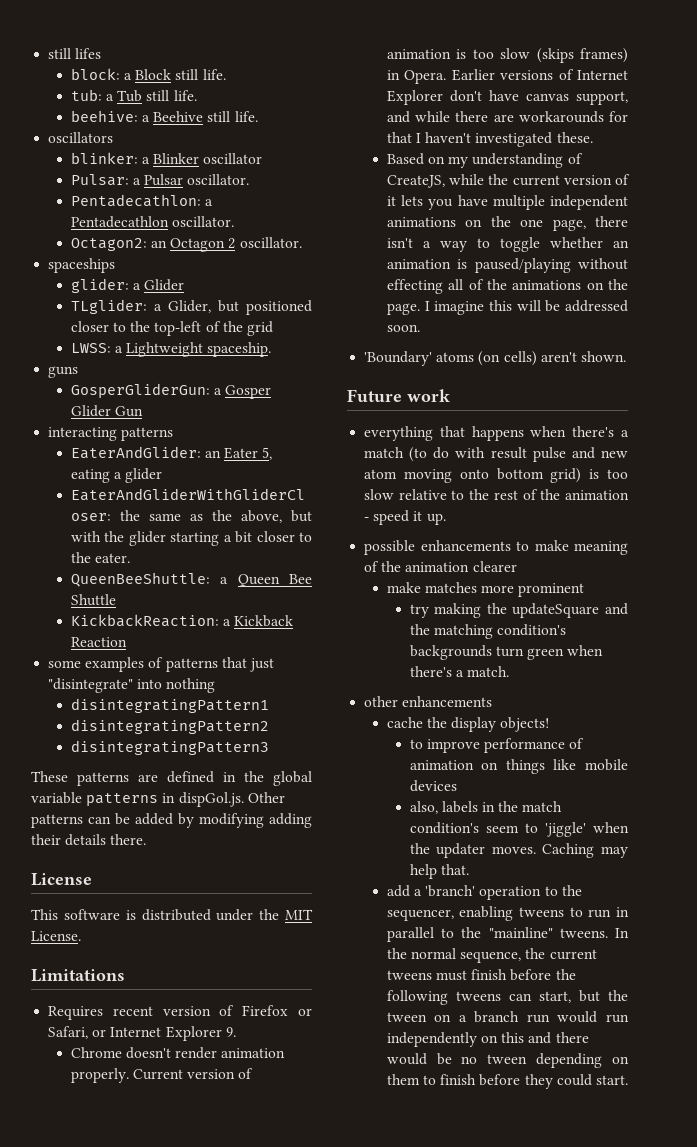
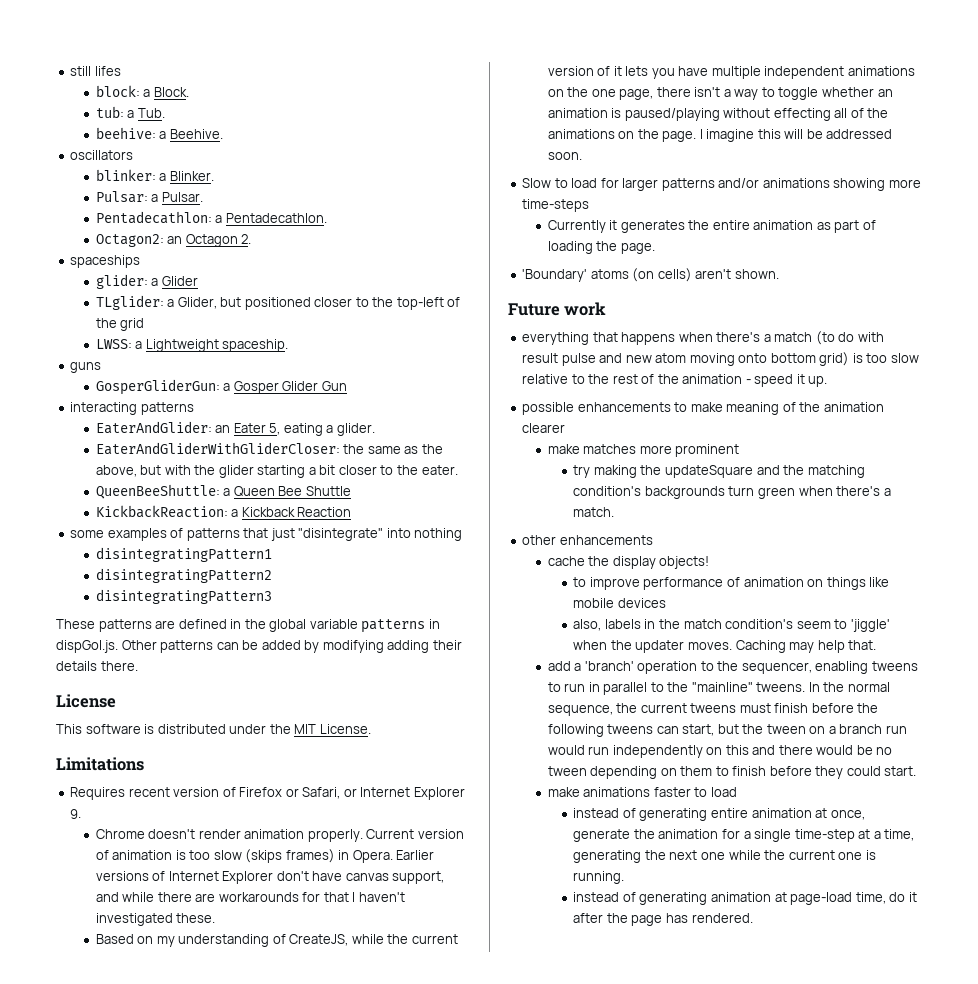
- block: a Block still life.
+ block: a Block.
- tub: a Tub still life.
+ tub: a Tub.
- beehive: a Beehive still life.
+ beehive: a Beehive.
- blinker: a Blinker oscillator
+ blinker: a Blinker.
- Pulsar: a Pulsar oscillator.
+ Pulsar: a Pulsar.
- Pentadecathlon: a Pentadecathlon oscillator.
+ Pentadecathlon: a Pentadecathlon.
- Octagon2: an Octagon 2 oscillator.
+ Octagon2: an Octagon 2.
- EaterAndGlider: an Eater 5, eating a glider
+ EaterAndGlider: an Eater 5, eating a glider.
+ Slow to load for larger patterns and/or animations showing more time-steps
+ Currently it generates the entire animation as part of loading the page.
+ make animations faster to load
+ instead of generating entire animation at once, generate the animation for a single time-step at a time, generating the next one while the current one is running.
+ instead of generating animation at page-load time, do it after the page has rendered.

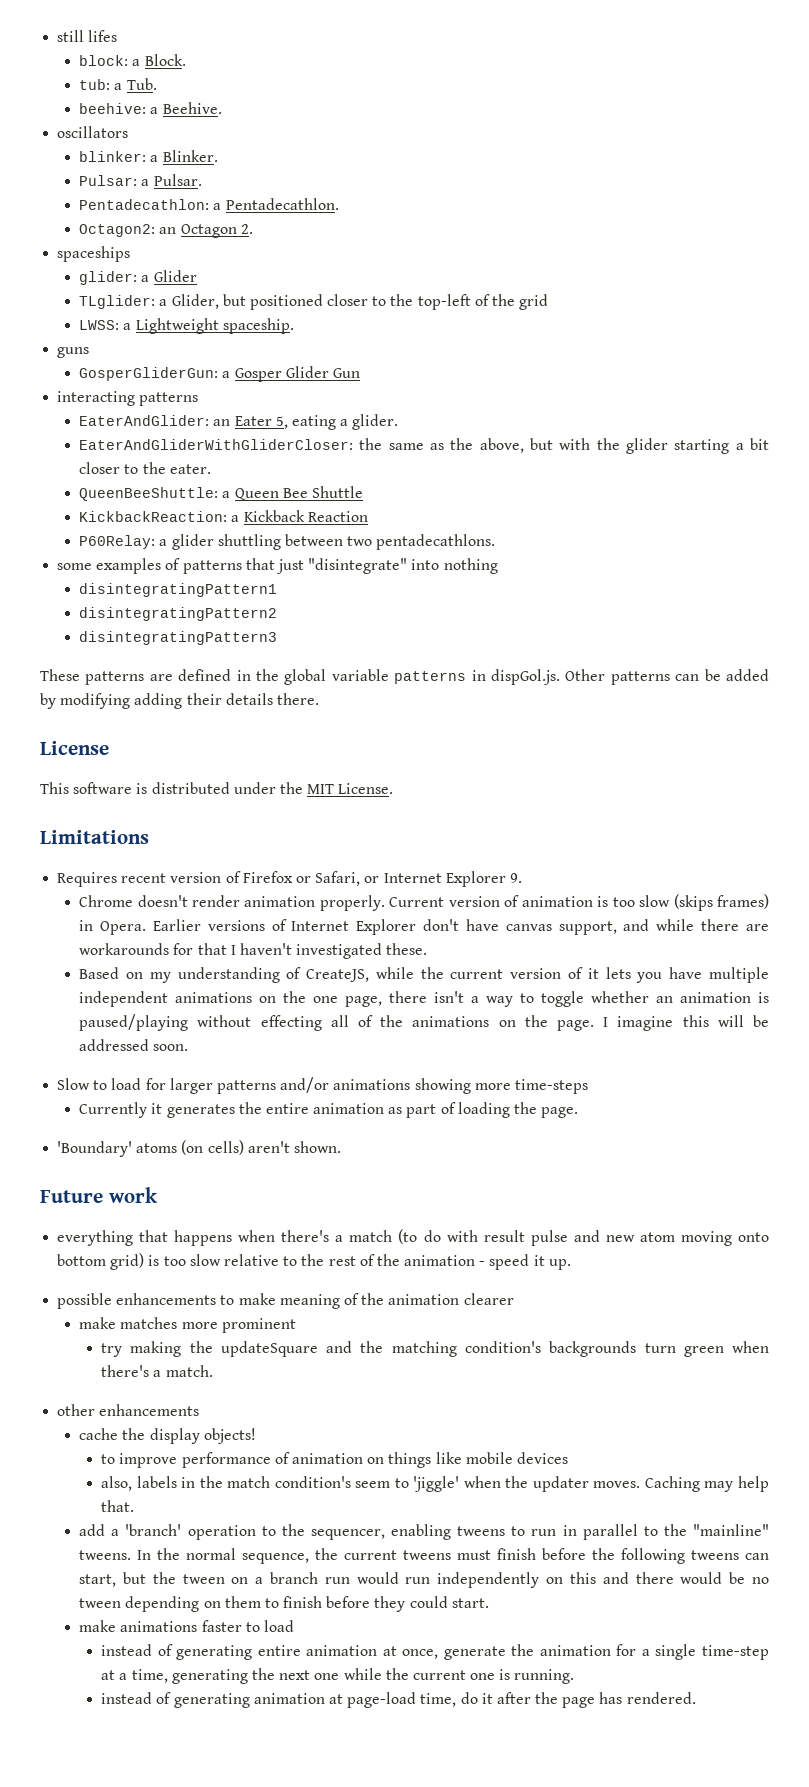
+ P60Relay: a glider shuttling between two pentadecathlons.

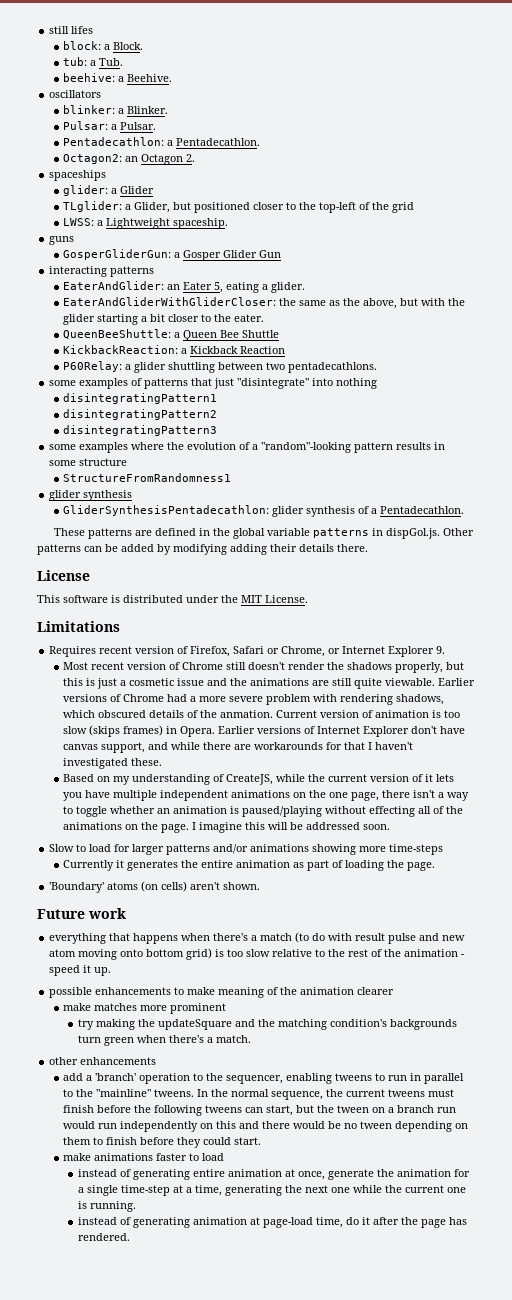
+ some examples where the evolution of a "random"-looking pattern results in some structure
+ StructureFromRandomness1
+ glider synthesis
+ GliderSynthesisPentadecathlon: glider synthesis of a Pentadecathlon.
- Requires recent version of Firefox or Safari, or Internet Explorer 9.
+ Requires recent version of Firefox, Safari or Chrome, or Internet Explorer 9.
- Chrome doesn't render animation properly.
+ Most recent version of Chrome still doesn't render the shadows properly, but this is just a cosmetic issue and the animations are still quite viewable. Earlier versions of Chrome had a more severe problem with rendering shadows, which obscured details of the anmation.
- cache the display objects!
- to improve performance of animation on things like mobile devices
- also, labels in the match condition's seem to 'jiggle' when the updater moves. Caching may help that.

